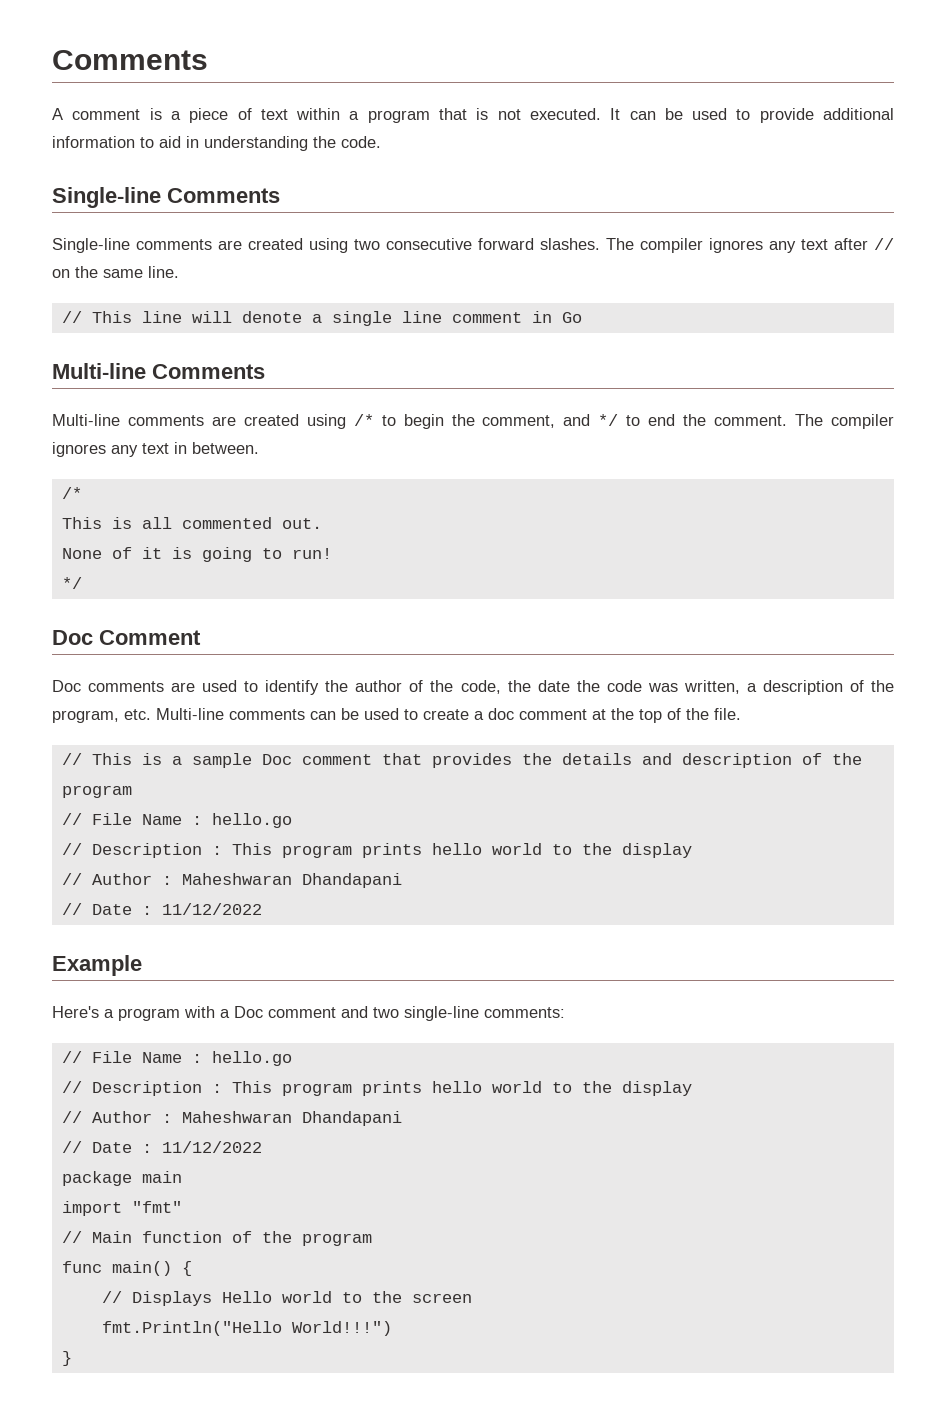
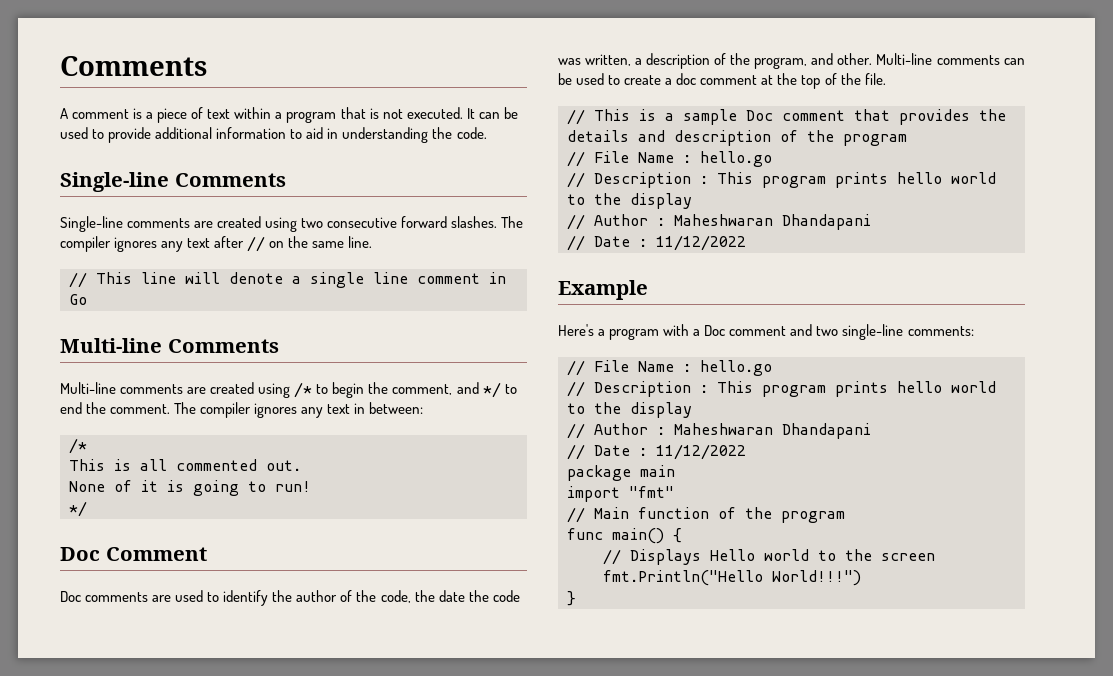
- The compiler ignores any text in between.
+ The compiler ignores any text in between:
- Doc comments are used to identify the author of the code, the date the code was written, a description of the program, etc. Multi-line comments can be used to create a doc comment at the top of the file.
+ Doc comments are used to identify the author of the code, the date the code was written, a description of the program, and other. Multi-line comments can be used to create a doc comment at the top of the file.

